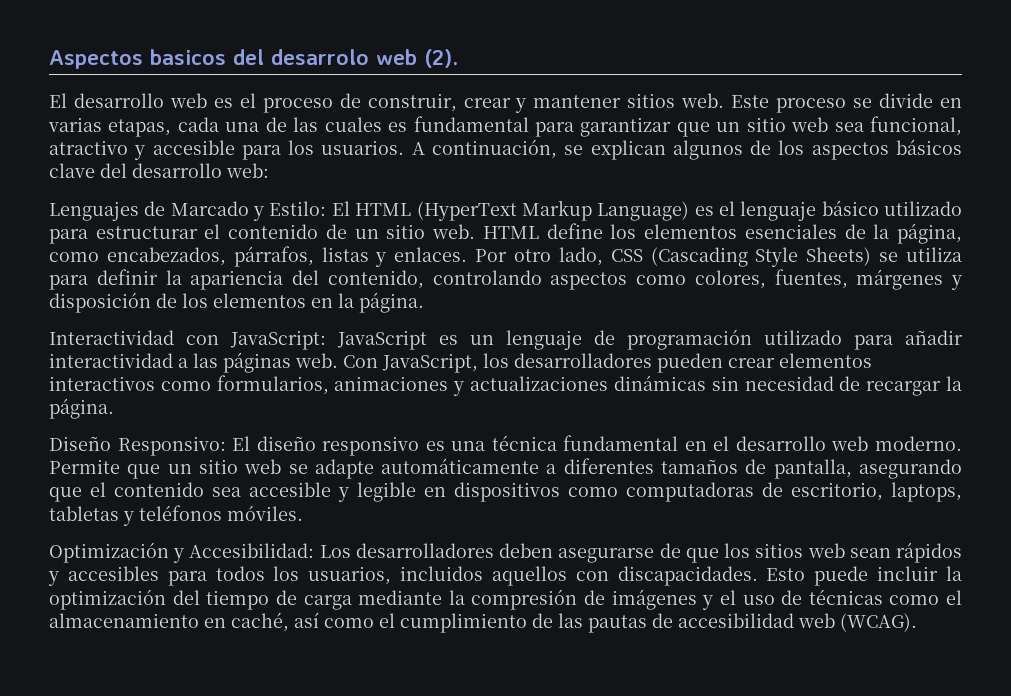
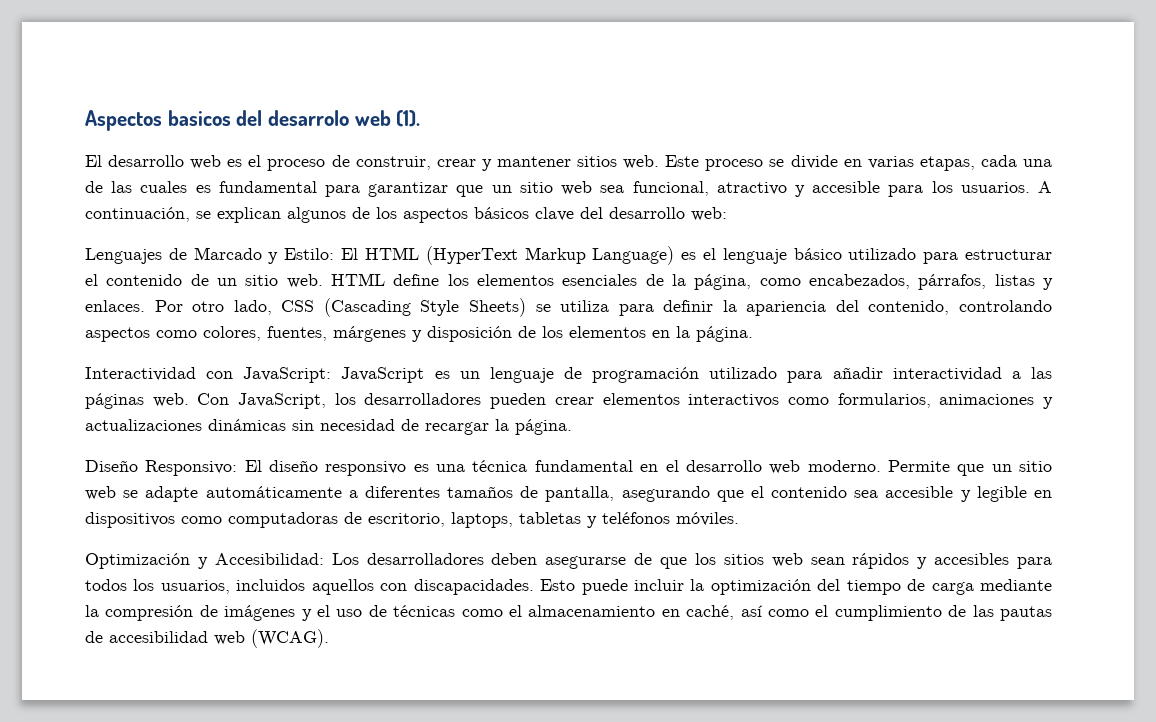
- Aspectos basicos del desarrolo web (2).
+ Aspectos basicos del desarrolo web (1).

